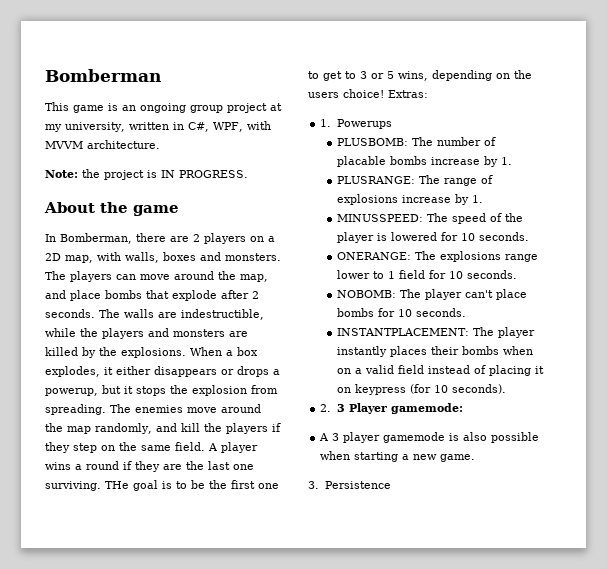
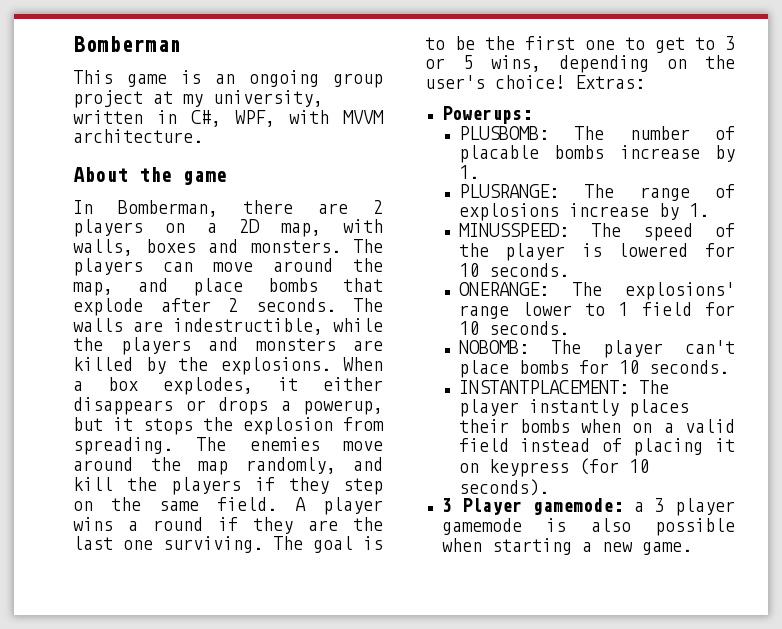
- Note: the project is IN PROGRESS.
- THe goal is to be the first one to get to 3 or 5 wins, depending on the users choice!
+ The goal is to be the first one to get to 3 or 5 wins, depending on the user's choice!
- 1. Powerups
+ Powerups:
- ONERANGE: The explosions range lower to 1 field for 10 seconds.
+ ONERANGE: The explosions' range lower to 1 field for 10 seconds.
- 2. 3 Player gamemode:
- A 3 player gamemode is also possible when starting a new game.
+ 3 Player gamemode: a 3 player gamemode is also possible when starting a new game.
- 3. Persistence

